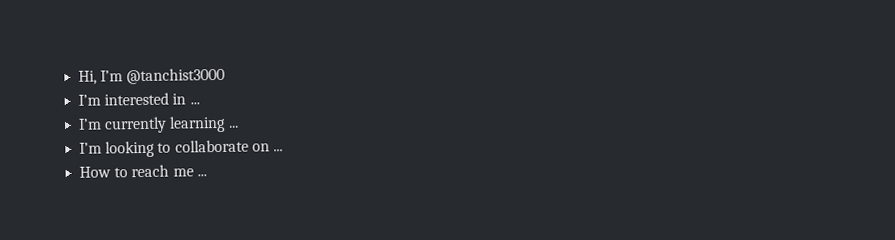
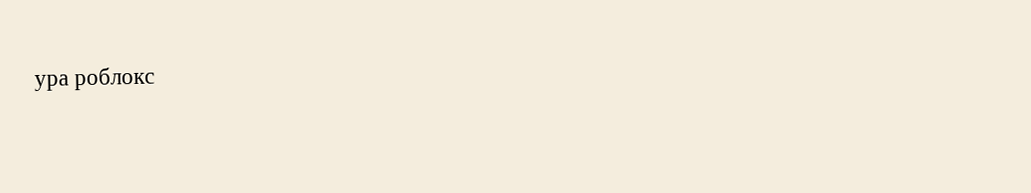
- Hi, I’m @tanchist3000
- I’m interested in ...
- I’m currently learning ...
- I’m looking to collaborate on ...
- How to reach me ...
+ ура роблокс

